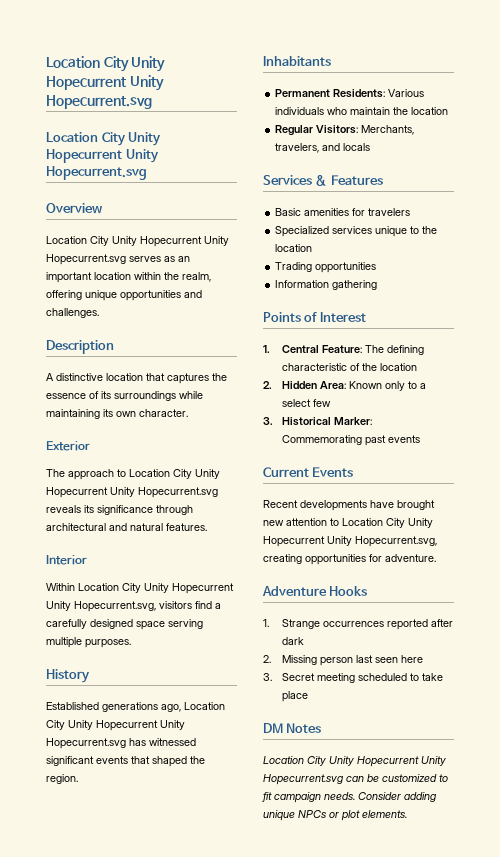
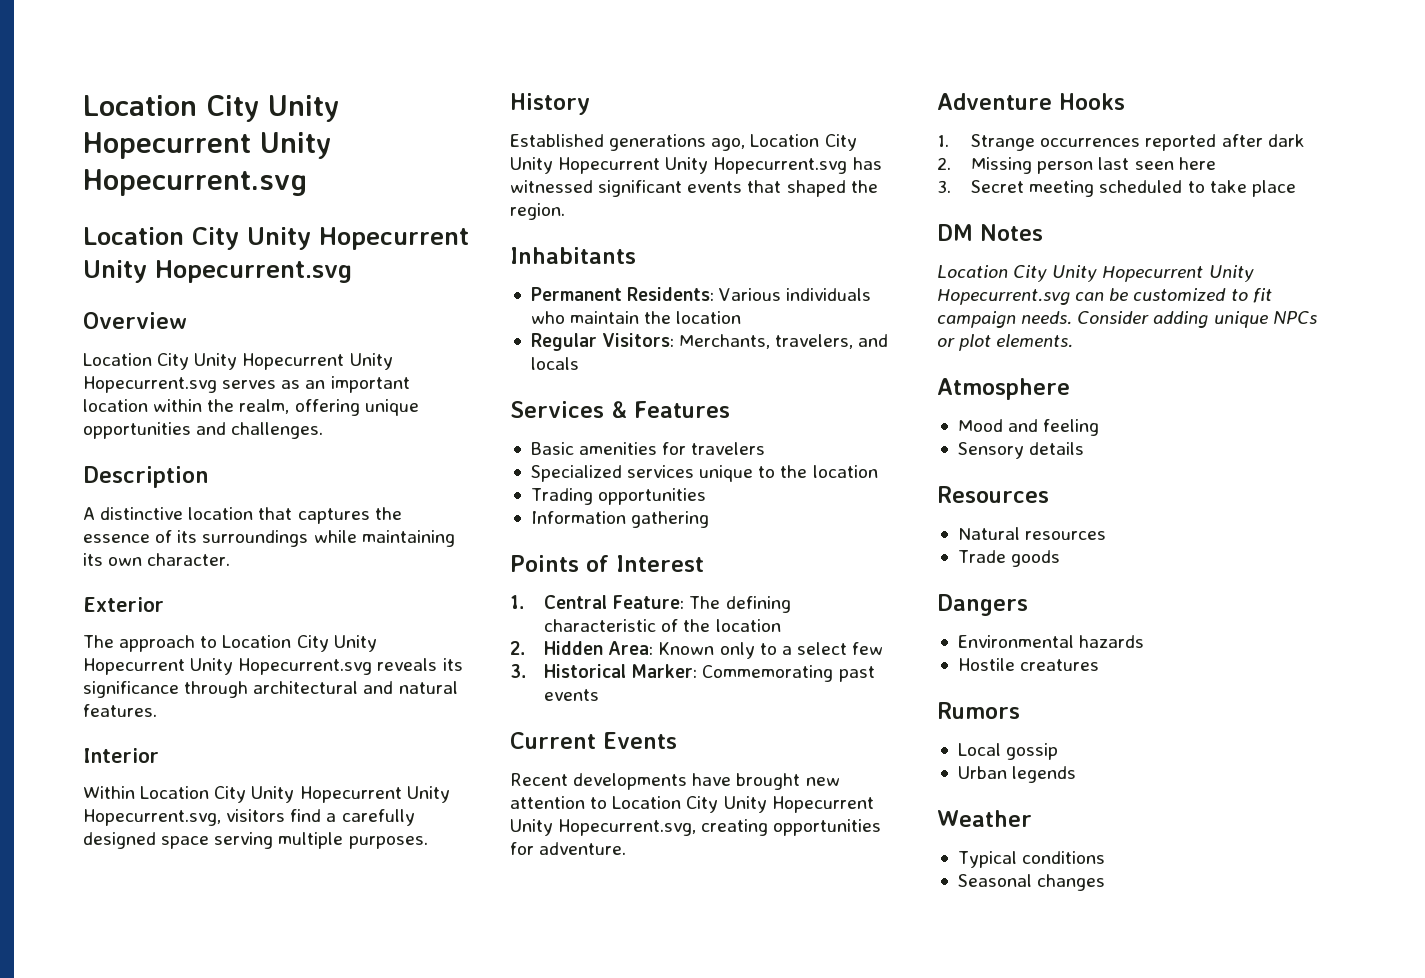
+ Atmosphere
+ Mood and feeling
+ Sensory details
+ Resources
+ Natural resources
+ Trade goods
+ Dangers
+ Environmental hazards
+ Hostile creatures
+ Rumors
+ Local gossip
+ Urban legends
+ Weather
+ Typical conditions
+ Seasonal changes

